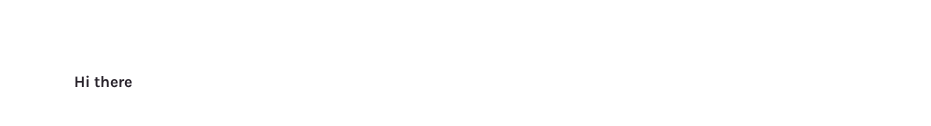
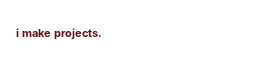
- Hi there
+ i make projects.

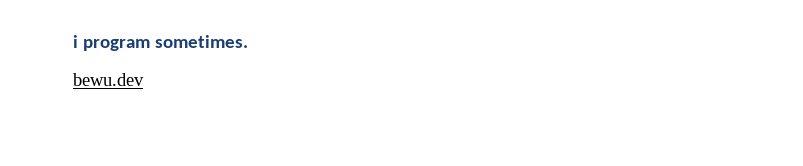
- i make projects.
+ i program sometimes.
+ bewu.dev

